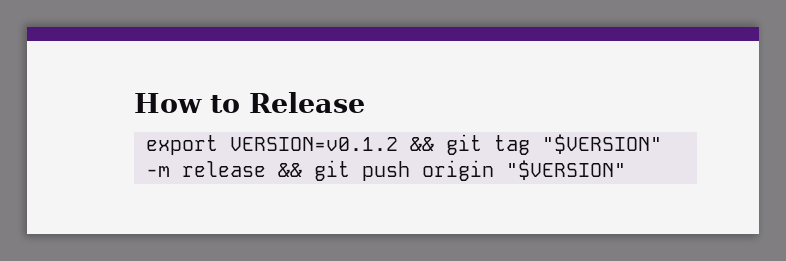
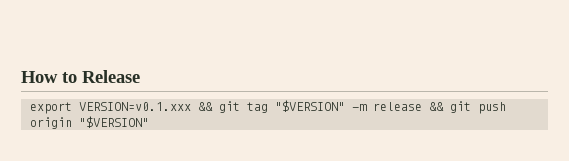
- export VERSION=v0.1.2 && git tag "$VERSION" -m release && git push origin "$VERSION"
+ export VERSION=v0.1.xxx && git tag "$VERSION" -m release && git push origin "$VERSION"

